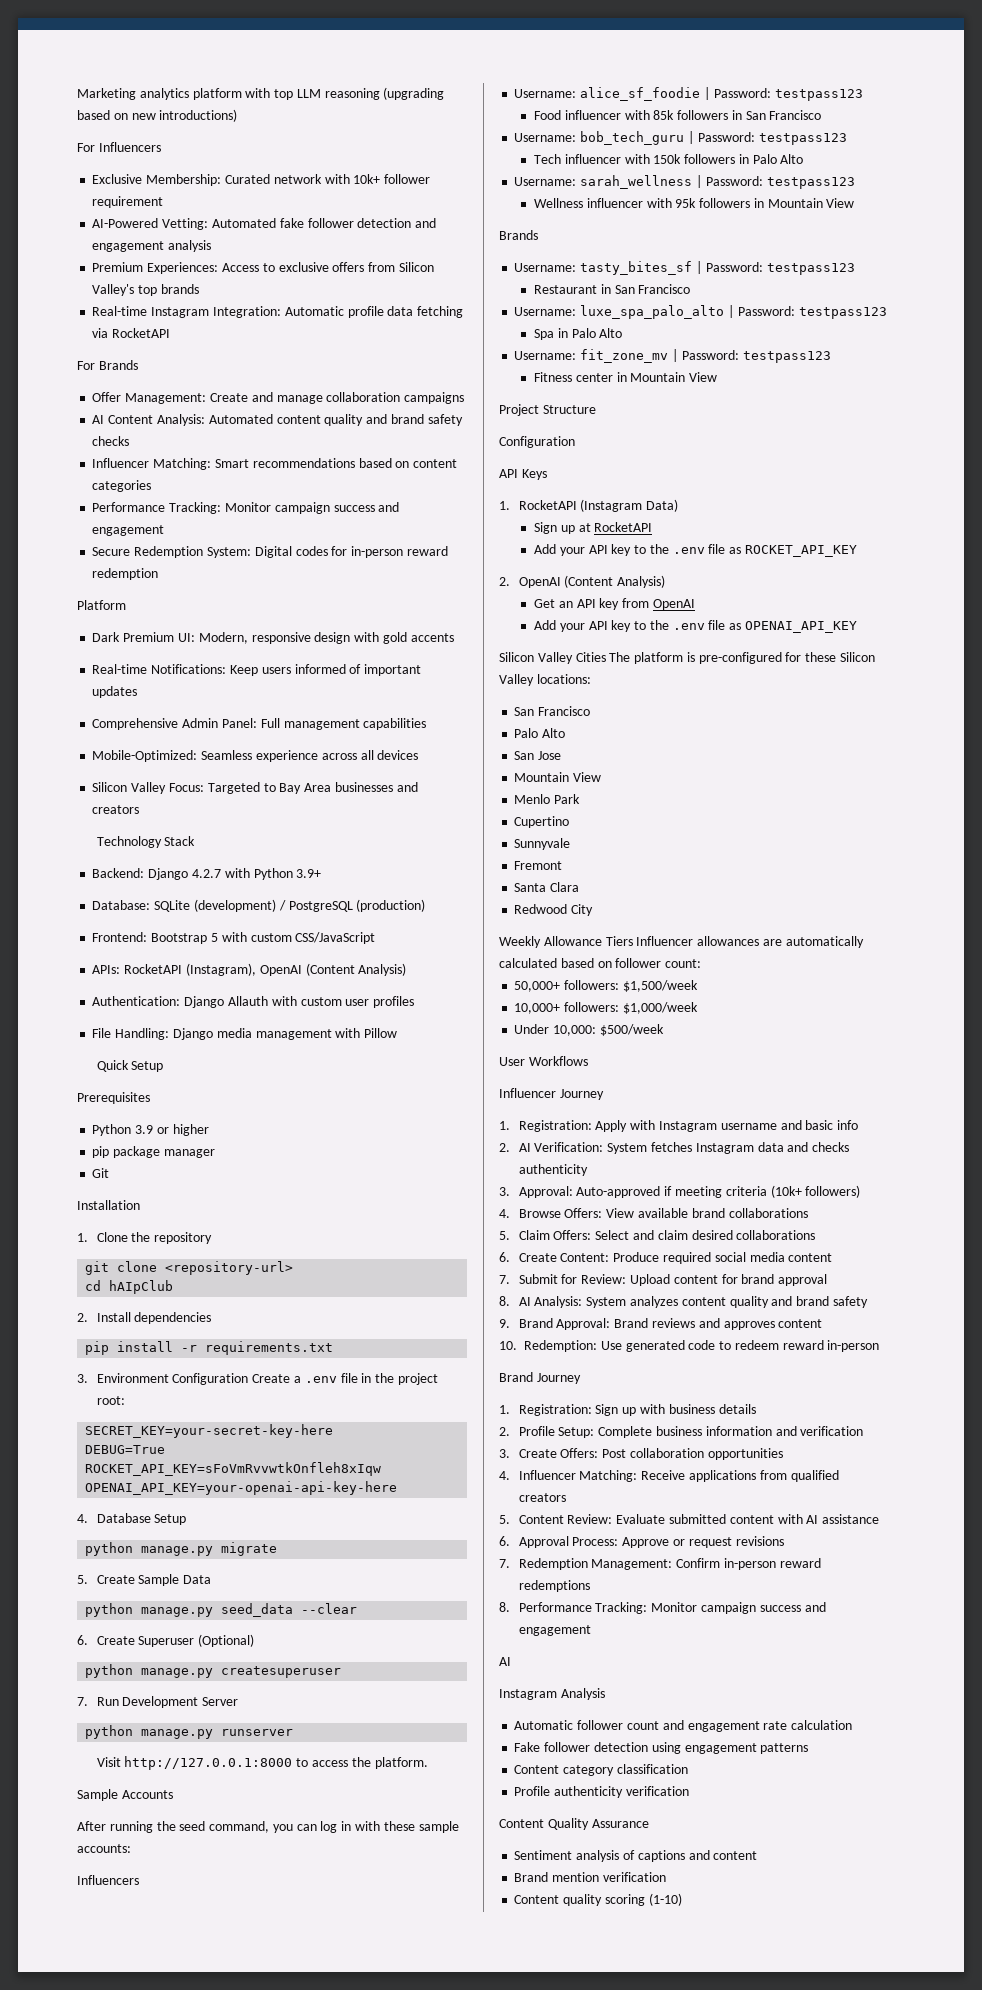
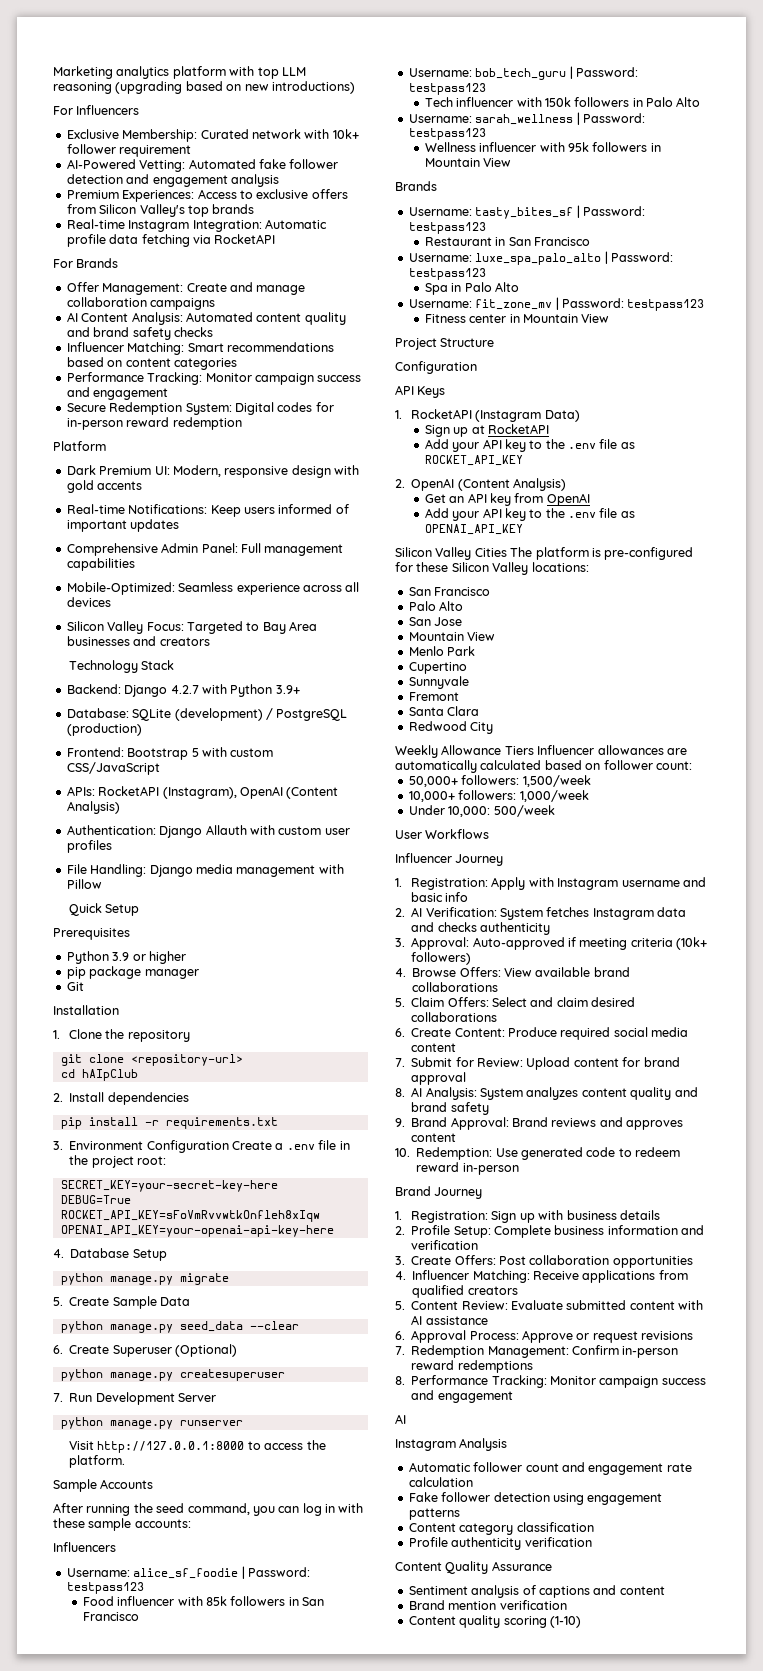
- 50,000+ followers: $1,500/week
+ 50,000+ followers: 1,500/week
- 10,000+ followers: $1,000/week
+ 10,000+ followers: 1,000/week
- Under 10,000: $500/week
+ Under 10,000: 500/week

